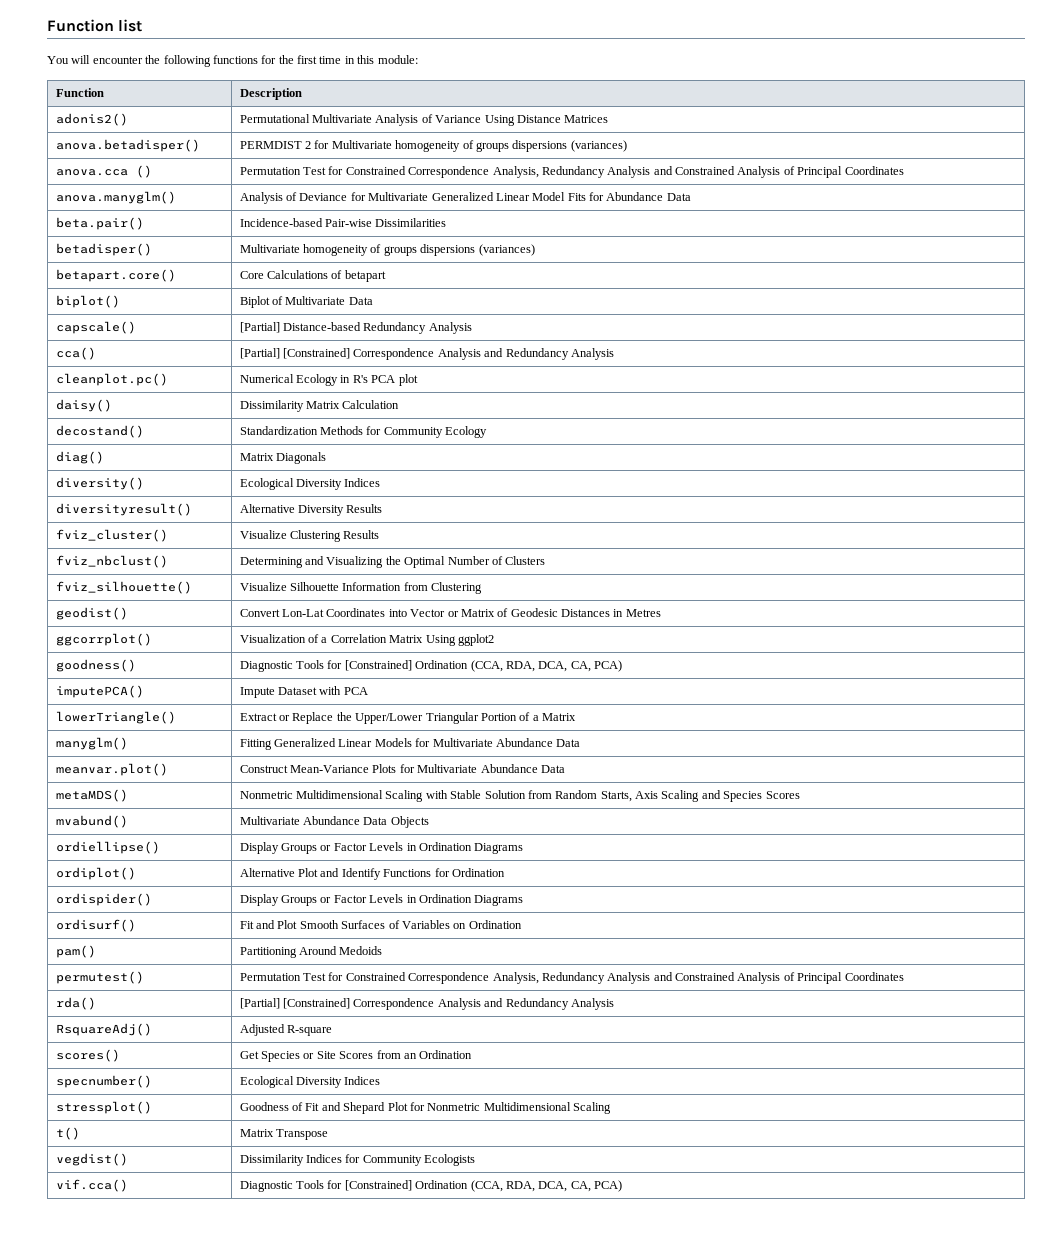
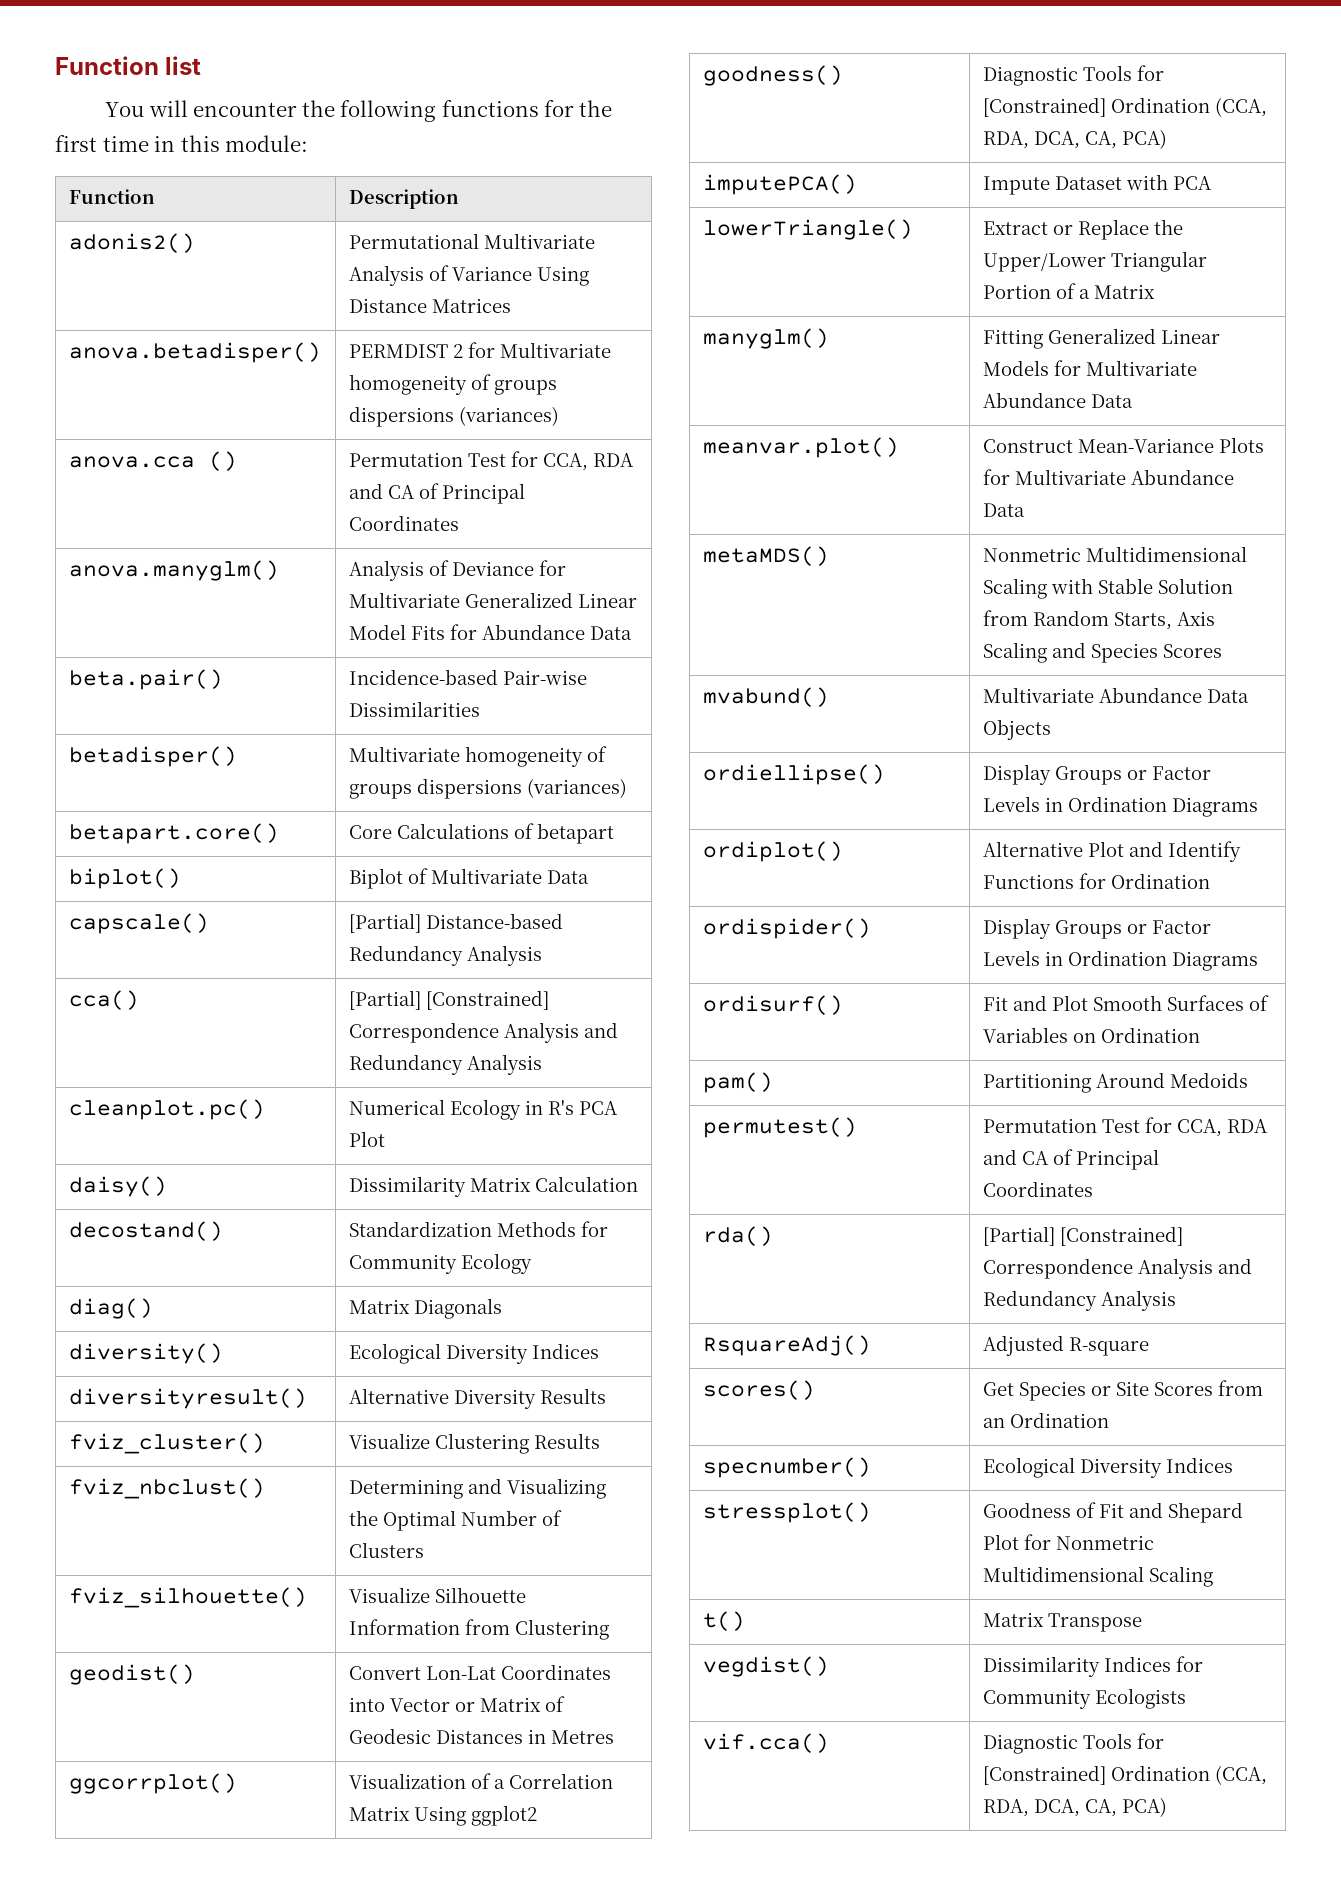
- anova.cca () | Permutation Test for Constrained Correspondence Analysis, Redundancy Analysis and Constrained Analysis of Principal Coordinates
+ anova.cca () | Permutation Test for CCA, RDA and CA of Principal Coordinates
- cleanplot.pc() | Numerical Ecology in R's PCA plot
+ cleanplot.pc() | Numerical Ecology in R's PCA Plot
- permutest() | Permutation Test for Constrained Correspondence Analysis, Redundancy Analysis and Constrained Analysis of Principal Coordinates
+ permutest() | Permutation Test for CCA, RDA and CA of Principal Coordinates

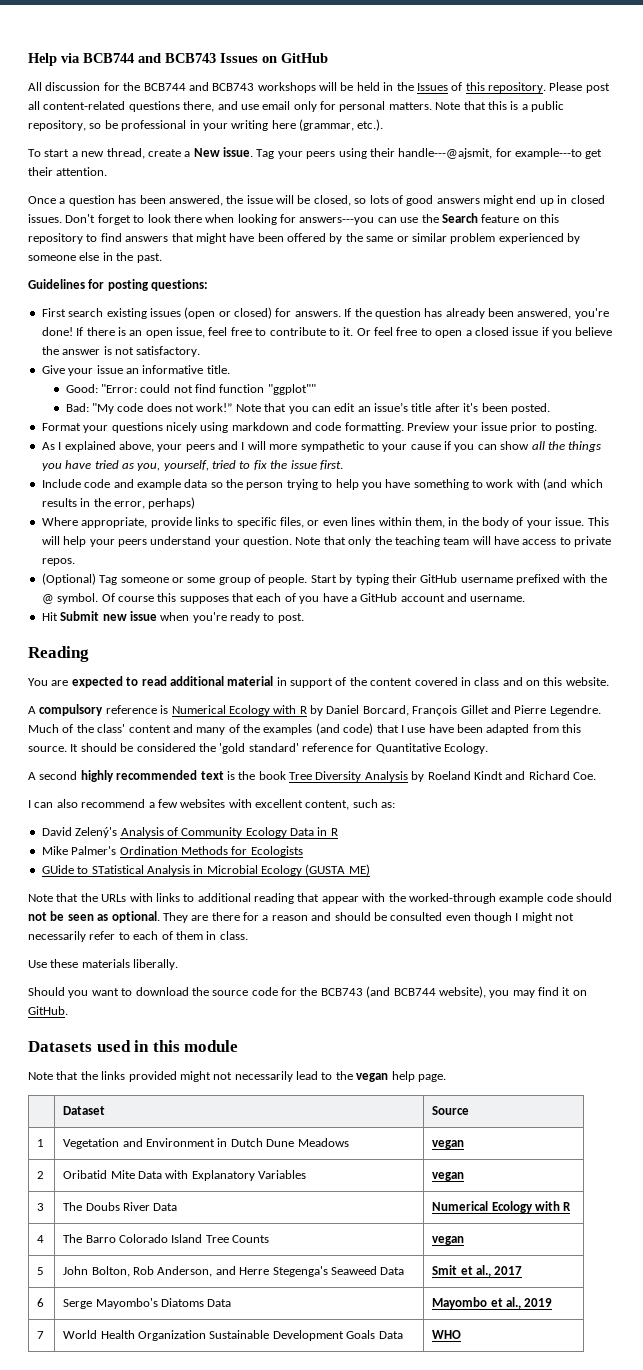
- Function list
- You will encounter the following functions for the first time in this module:
- Function | Description
- adonis2() | Permutational Multivariate Analysis of Variance Using Distance Matrices
- anova.betadisper() | PERMDIST 2 for Multivariate homogeneity of groups dispersions (variances)
- anova.cca () | Permutation Test for CCA, RDA and CA of Principal Coordinates
- anova.manyglm() | Analysis of Deviance for Multivariate Generalized Linear Model Fits for Abundance Data
- beta.pair() | Incidence-based Pair-wise Dissimilarities
- betadisper() | Multivariate homogeneity of groups dispersions (variances)
- betapart.core() | Core Calculations of betapart
- biplot() | Biplot of Multivariate Data
- capscale() | [Partial] Distance-based Redundancy Analysis
- cca() | [Partial] [Constrained] Correspondence Analysis and Redundancy Analysis
- cleanplot.pc() | Numerical Ecology in R's PCA Plot
- daisy() | Dissimilarity Matrix Calculation
- decostand() | Standardization Methods for Community Ecology
- diag() | Matrix Diagonals
- diversity() | Ecological Diversity Indices
- diversityresult() | Alternative Diversity Results
- fviz_cluster() | Visualize Clustering Results
- fviz_nbclust() | Determining and Visualizing the Optimal Number of Clusters
- fviz_silhouette() | Visualize Silhouette Information from Clustering
- geodist() | Convert Lon-Lat Coordinates into Vector or Matrix of Geodesic Distances in Metres
- ggcorrplot() | Visualization of a Correlation Matrix Using ggplot2
- goodness() | Diagnostic Tools for [Constrained] Ordination (CCA, RDA, DCA, CA, PCA)
- imputePCA() | Impute Dataset with PCA
- lowerTriangle() | Extract or Replace the Upper/Lower Triangular Portion of a Matrix
- manyglm() | Fitting Generalized Linear Models for Multivariate Abundance Data
- meanvar.plot() | Construct Mean-Variance Plots for Multivariate Abundance Data
- metaMDS() | Nonmetric Multidimensional Scaling with Stable Solution from Random Starts, Axis Scaling and Species Scores
- mvabund() | Multivariate Abundance Data Objects
- ordiellipse() | Display Groups or Factor Levels in Ordination Diagrams
- ordiplot() | Alternative Plot and Identify Functions for Ordination
- ordispider() | Display Groups or Factor Levels in Ordination Diagrams
- ordisurf() | Fit and Plot Smooth Surfaces of Variables on Ordination
- pam() | Partitioning Around Medoids
- permutest() | Permutation Test for CCA, RDA and CA of Principal Coordinates
- rda() | [Partial] [Constrained] Correspondence Analysis and Redundancy Analysis
- RsquareAdj() | Adjusted R-square
- scores() | Get Species or Site Scores from an Ordination
- specnumber() | Ecological Diversity Indices
- stressplot() | Goodness of Fit and Shepard Plot for Nonmetric Multidimensional Scaling
- t() | Matrix Transpose
- vegdist() | Dissimilarity Indices for Community Ecologists
- vif.cca() | Diagnostic Tools for [Constrained] Ordination (CCA, RDA, DCA, CA, PCA)
+ Help via BCB744 and BCB743 Issues on GitHub
+ All discussion for the BCB744 and BCB743 workshops will be held in the Issues of this repository. Please post all content-related questions there, and use email only for personal matters. Note that this is a public repository, so be professional in your writing here (grammar, etc.).
+ To start a new thread, create a New issue. Tag your peers using their handle---@ajsmit, for example---to get their attention.
+ Once a question has been answered, the issue will be closed, so lots of good answers might end up in closed issues. Don't forget to look there when looking for answers---you can use the Search feature on this repository to find answers that might have been offered by the same or similar problem experienced by someone else in the past.
+ Guidelines for posting questions:
+ First search existing issues (open or closed) for answers. If the question has already been answered, you're done! If there is an open issue, feel free to contribute to it. Or feel free to open a closed issue if you believe the answer is not satisfactory.
+ Give your issue an informative title.
+ Good: "Error: could not find function "ggplot""
+ Bad: "My code does not work!” Note that you can edit an issue’s title after it's been posted.
+ Format your questions nicely using markdown and code formatting. Preview your issue prior to posting.
+ As I explained above, your peers and I will more sympathetic to your cause if you can show all the things you have tried as you, yourself, tried to fix the issue first.
+ Include code and example data so the person trying to help you have something to work with (and which results in the error, perhaps)
+ Where appropriate, provide links to specific files, or even lines within them, in the body of your issue. This will help your peers understand your question. Note that only the teaching team will have access to private repos.
+ (Optional) Tag someone or some group of people. Start by typing their GitHub username prefixed with the @ symbol. Of course this supposes that each of you have a GitHub account and username.
+ Hit Submit new issue when you're ready to post.
+ Reading
+ You are expected to read additional material in support of the content covered in class and on this website.
+ A compulsory reference is Numerical Ecology with R by Daniel Borcard, François Gillet and Pierre Legendre. Much of the class' content and many of the examples (and code) that I use have been adapted from this source. It should be considered the 'gold standard' reference for Quantitative Ecology.
+ A second highly recommended text is the book Tree Diversity Analysis by Roeland Kindt and Richard Coe.
+ I can also recommend a few websites with excellent content, such as:
+ David Zelený's Analysis of Community Ecology Data in R
+ Mike Palmer's Ordination Methods for Ecologists
+ GUide to STatistical Analysis in Microbial Ecology (GUSTA ME)
+ Note that the URLs with links to additional reading that appear with the worked-through example code should not be seen as optional. They are there for a reason and should be consulted even though I might not necessarily refer to each of them in class.
+ Use these materials liberally.
+ Should you want to download the source code for the BCB743 (and BCB744 website), you may find it on GitHub.
+ Datasets used in this module
+ Note that the links provided might not necessarily lead to the vegan help page.
+ | Dataset | Source
+ 1 | Vegetation and Environment in Dutch Dune Meadows | vegan
+ 2 | Oribatid Mite Data with Explanatory Variables | vegan
+ 3 | The Doubs River Data | Numerical Ecology with R
+ 4 | The Barro Colorado Island Tree Counts | vegan
+ 5 | John Bolton, Rob Anderson, and Herre Stegenga's Seaweed Data | Smit et al., 2017
+ 6 | Serge Mayombo's Diatoms Data | Mayombo et al., 2019
+ 7 | World Health Organization Sustainable Development Goals Data | WHO

